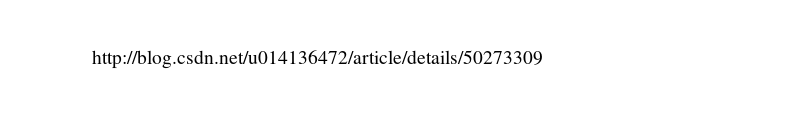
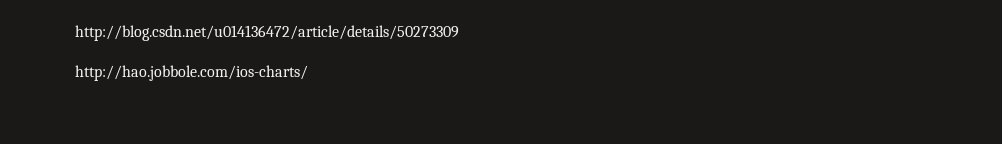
+ http://hao.jobbole.com/ios-charts/

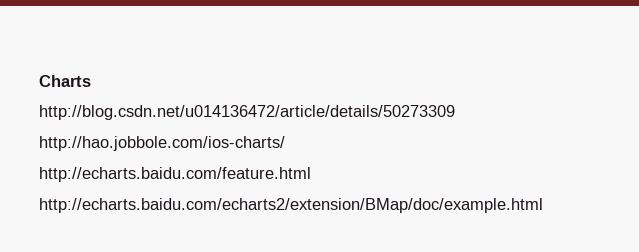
+ Charts
+ http://echarts.baidu.com/feature.html
+ http://echarts.baidu.com/echarts2/extension/BMap/doc/example.html

